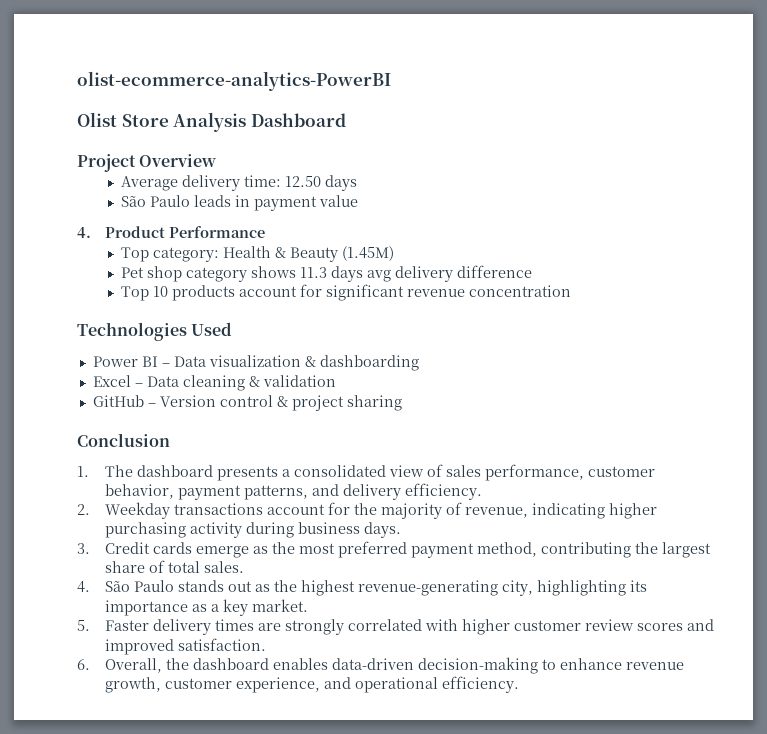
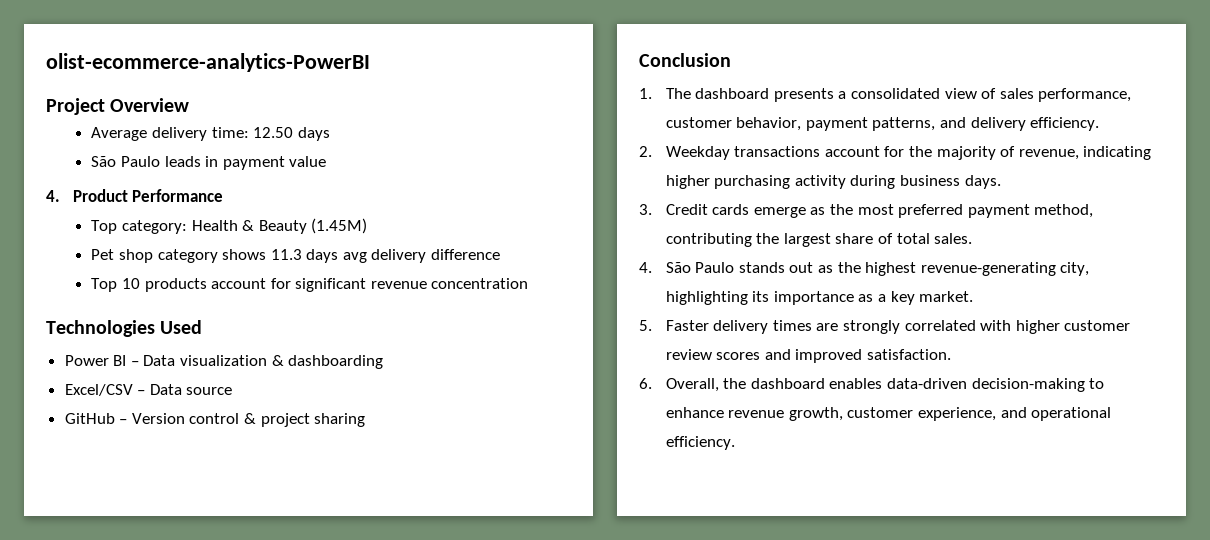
- Olist Store Analysis Dashboard
- Excel – Data cleaning & validation
+ Excel/CSV – Data source

